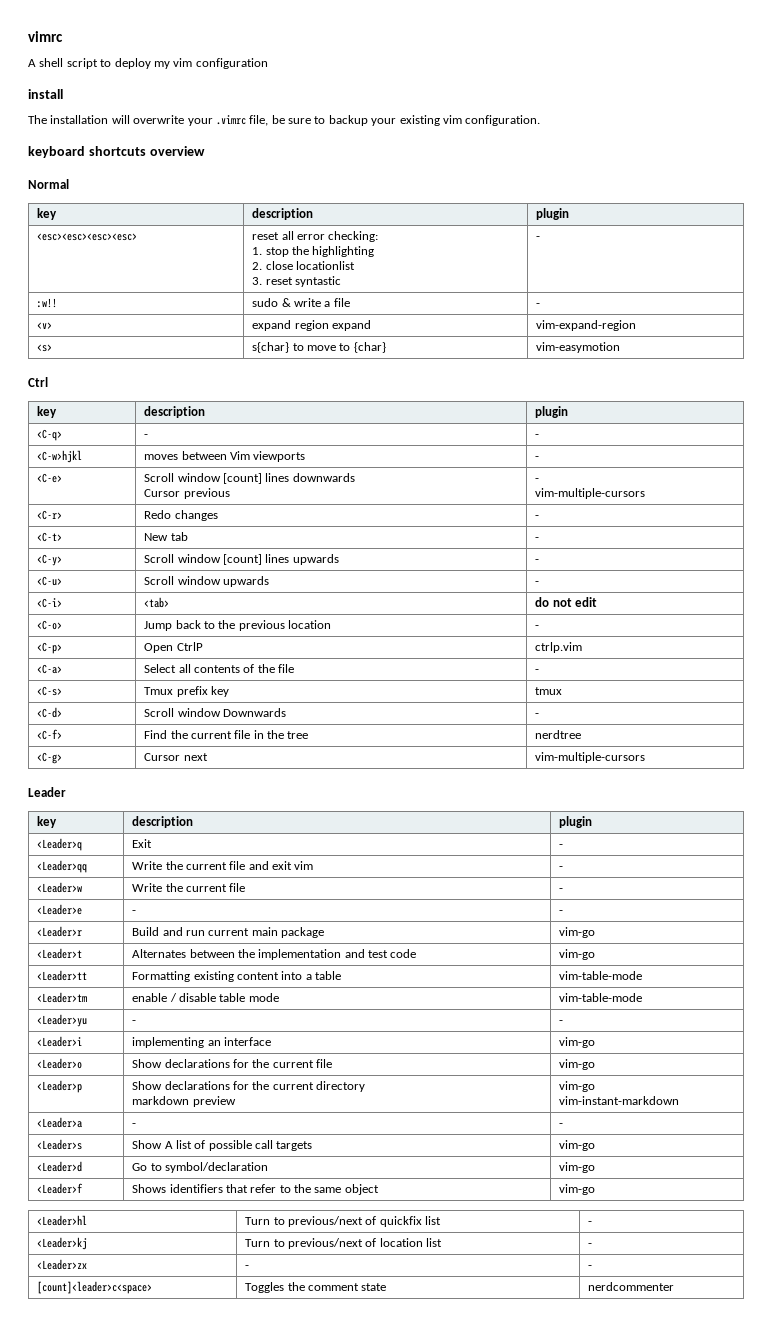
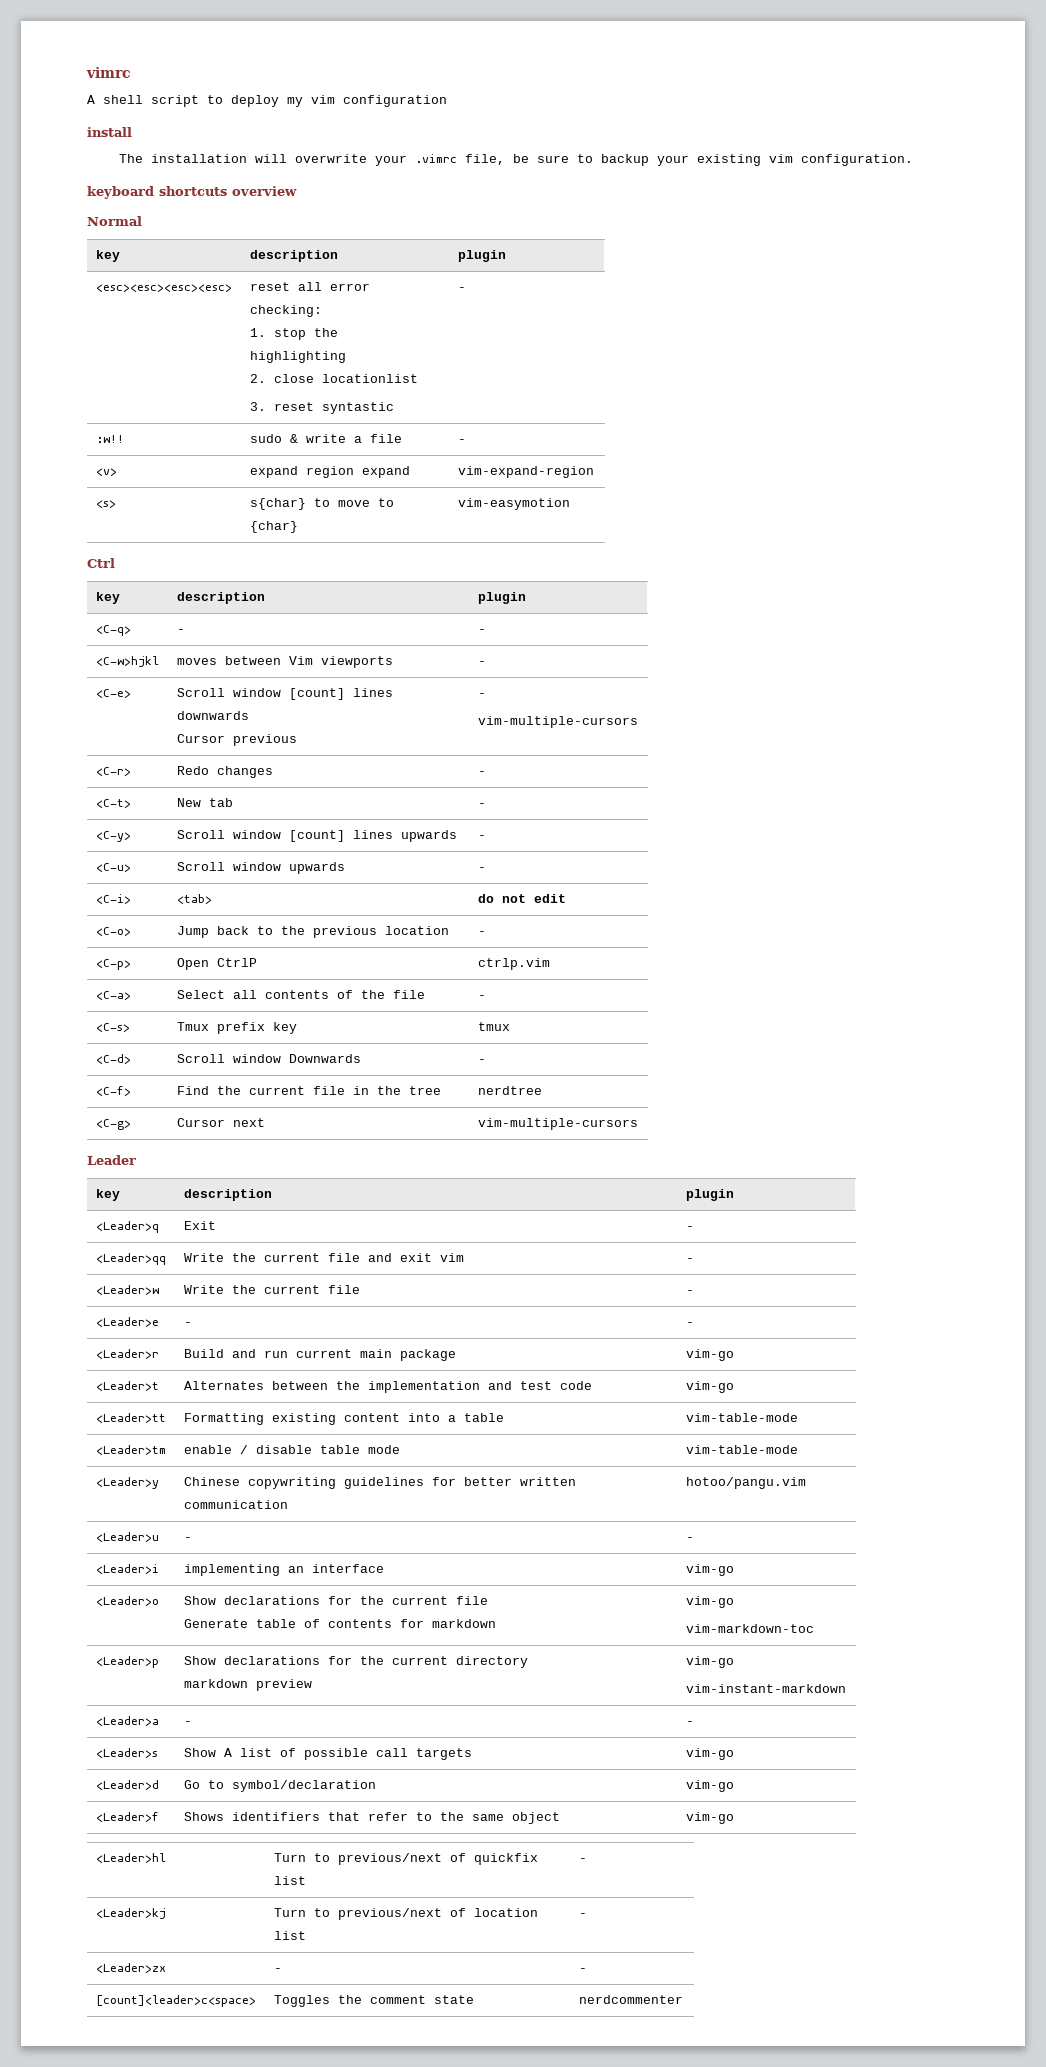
- <Leader>yu | - | -
+ <Leader>y | Chinese copywriting guidelines for better written communication | hotoo/pangu.vim
+ <Leader>u | - | -
- <Leader>o | Show declarations for the current file | vim-go
+ <Leader>o | Show declarations for the current file
+ Generate table of contents for markdown | vim-go
+ vim-markdown-toc

